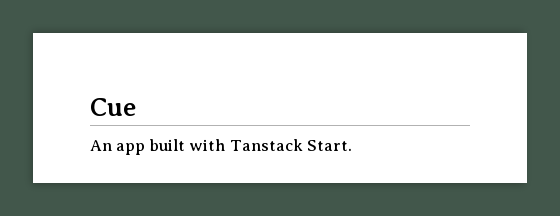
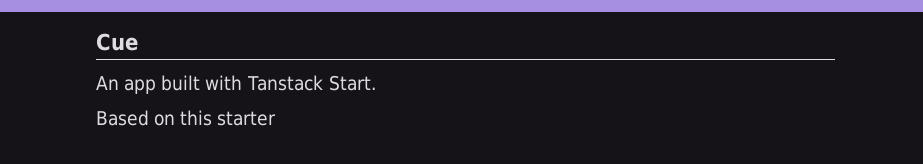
+ Based on this starter

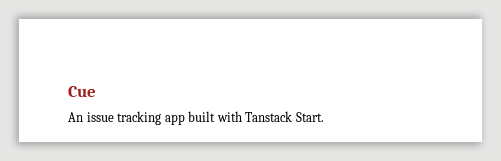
- An app built with Tanstack Start.
+ An issue tracking app built with Tanstack Start.
- Based on this starter

